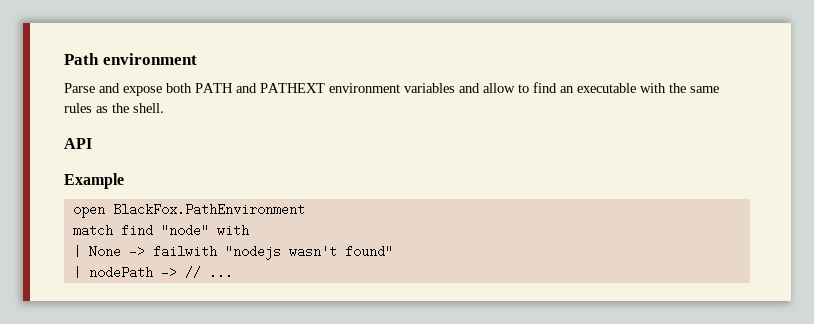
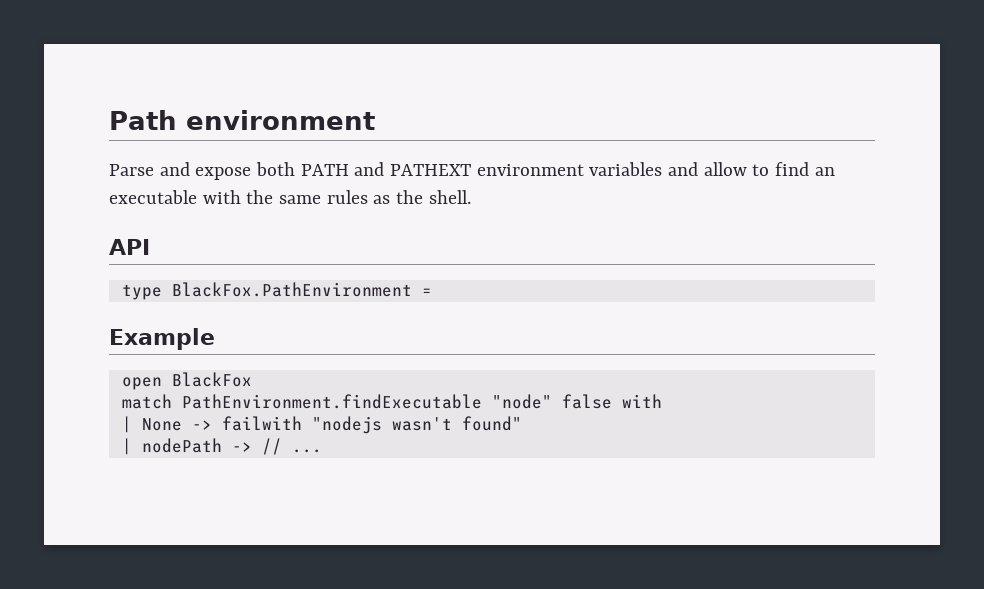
+ type BlackFox.PathEnvironment =
- open BlackFox.PathEnvironment
+ open BlackFox
- match find "node" with
+ match PathEnvironment.findExecutable "node" false with

